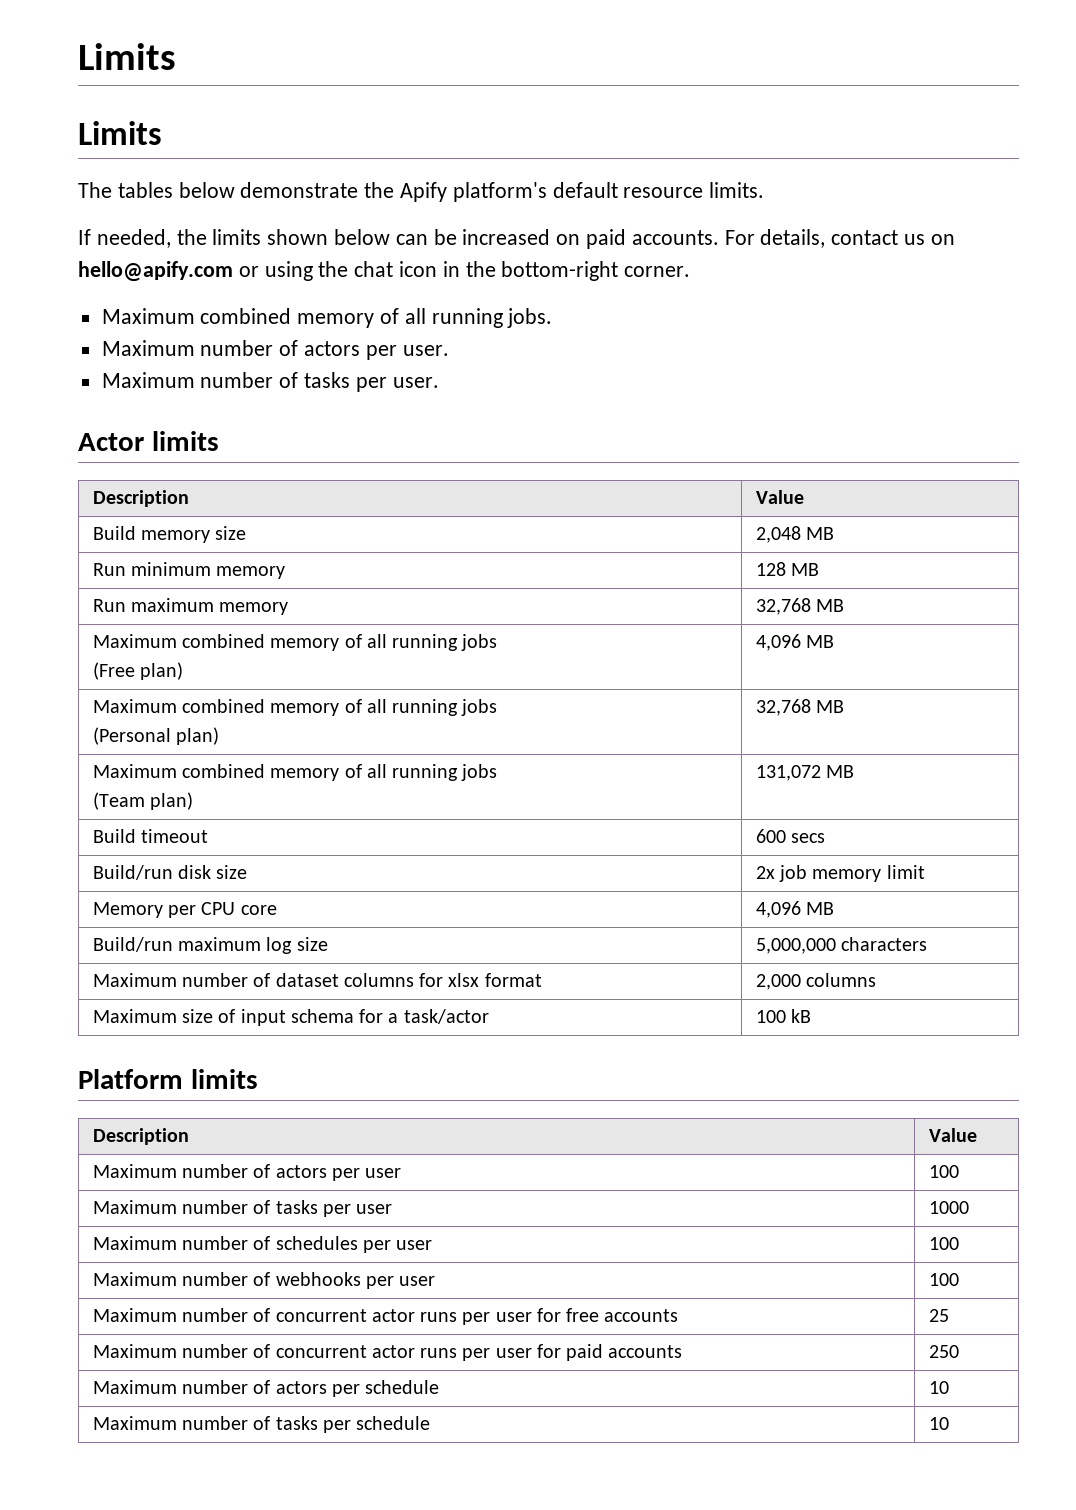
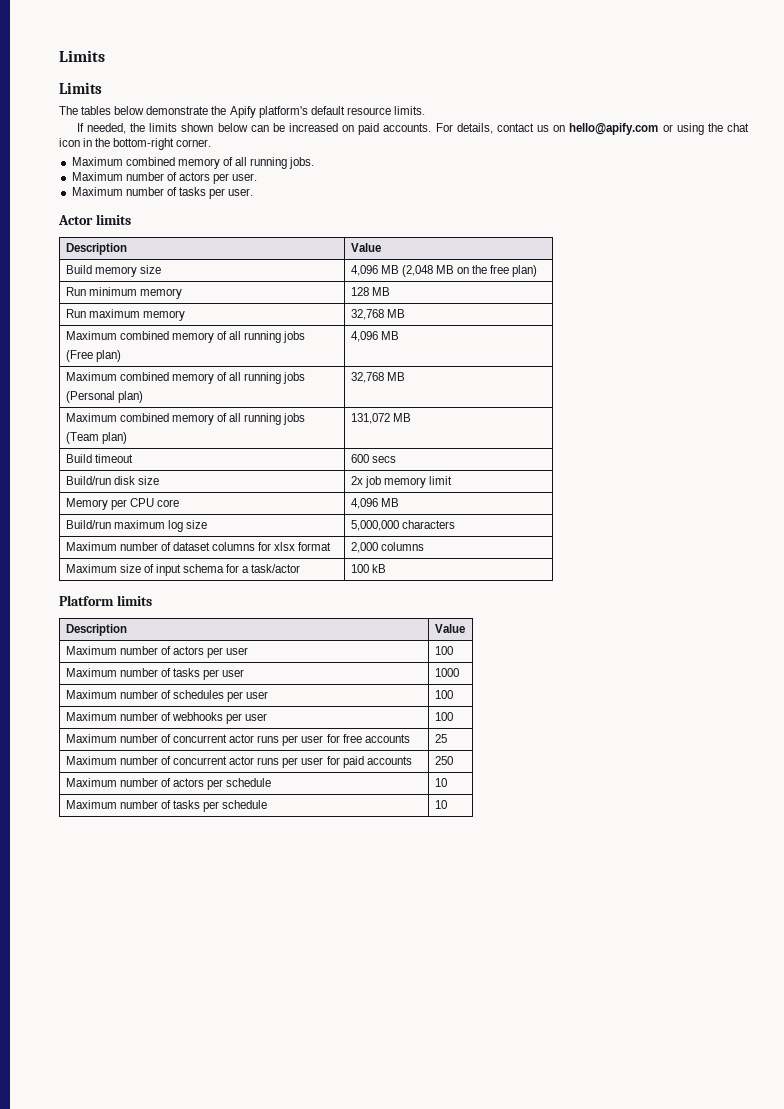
- Build memory size | 2,048 MB
+ Build memory size | 4,096 MB (2,048 MB on the free plan)

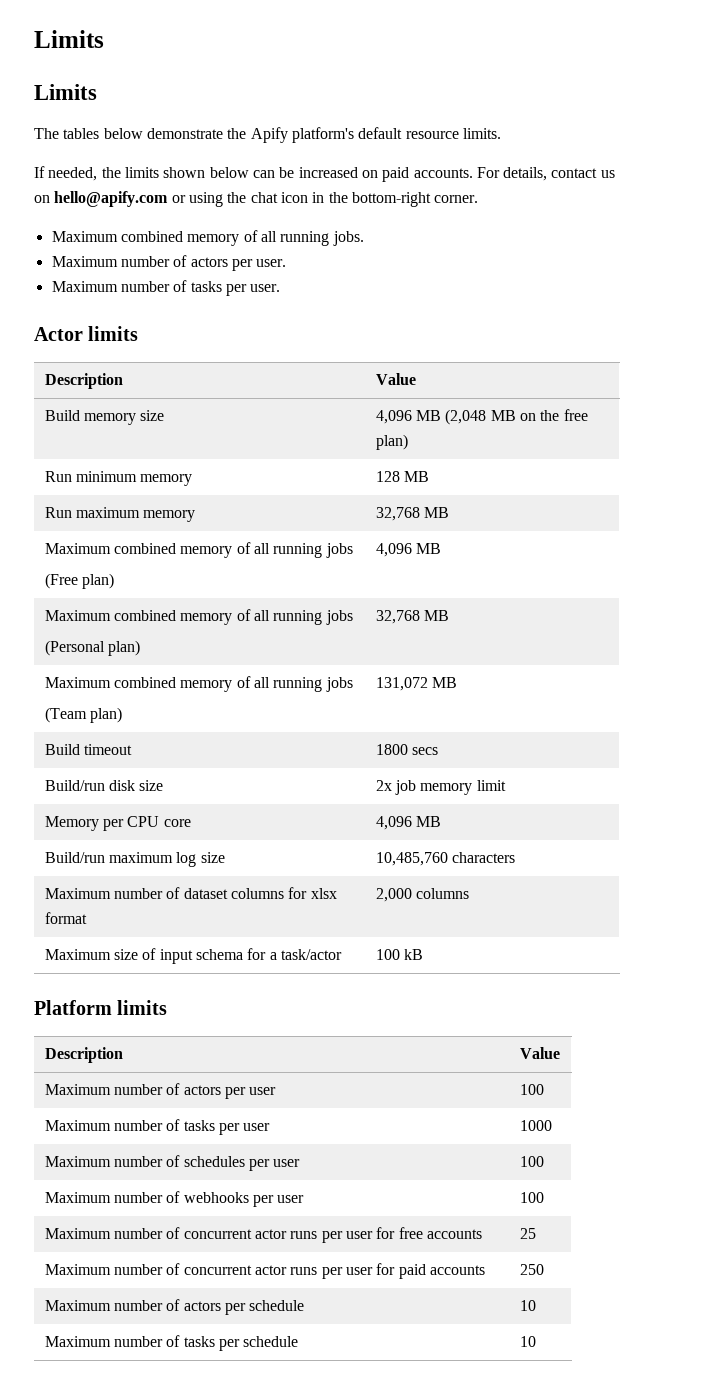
- Build timeout | 600 secs
+ Build timeout | 1800 secs
- Build/run maximum log size | 5,000,000 characters
+ Build/run maximum log size | 10,485,760 characters

